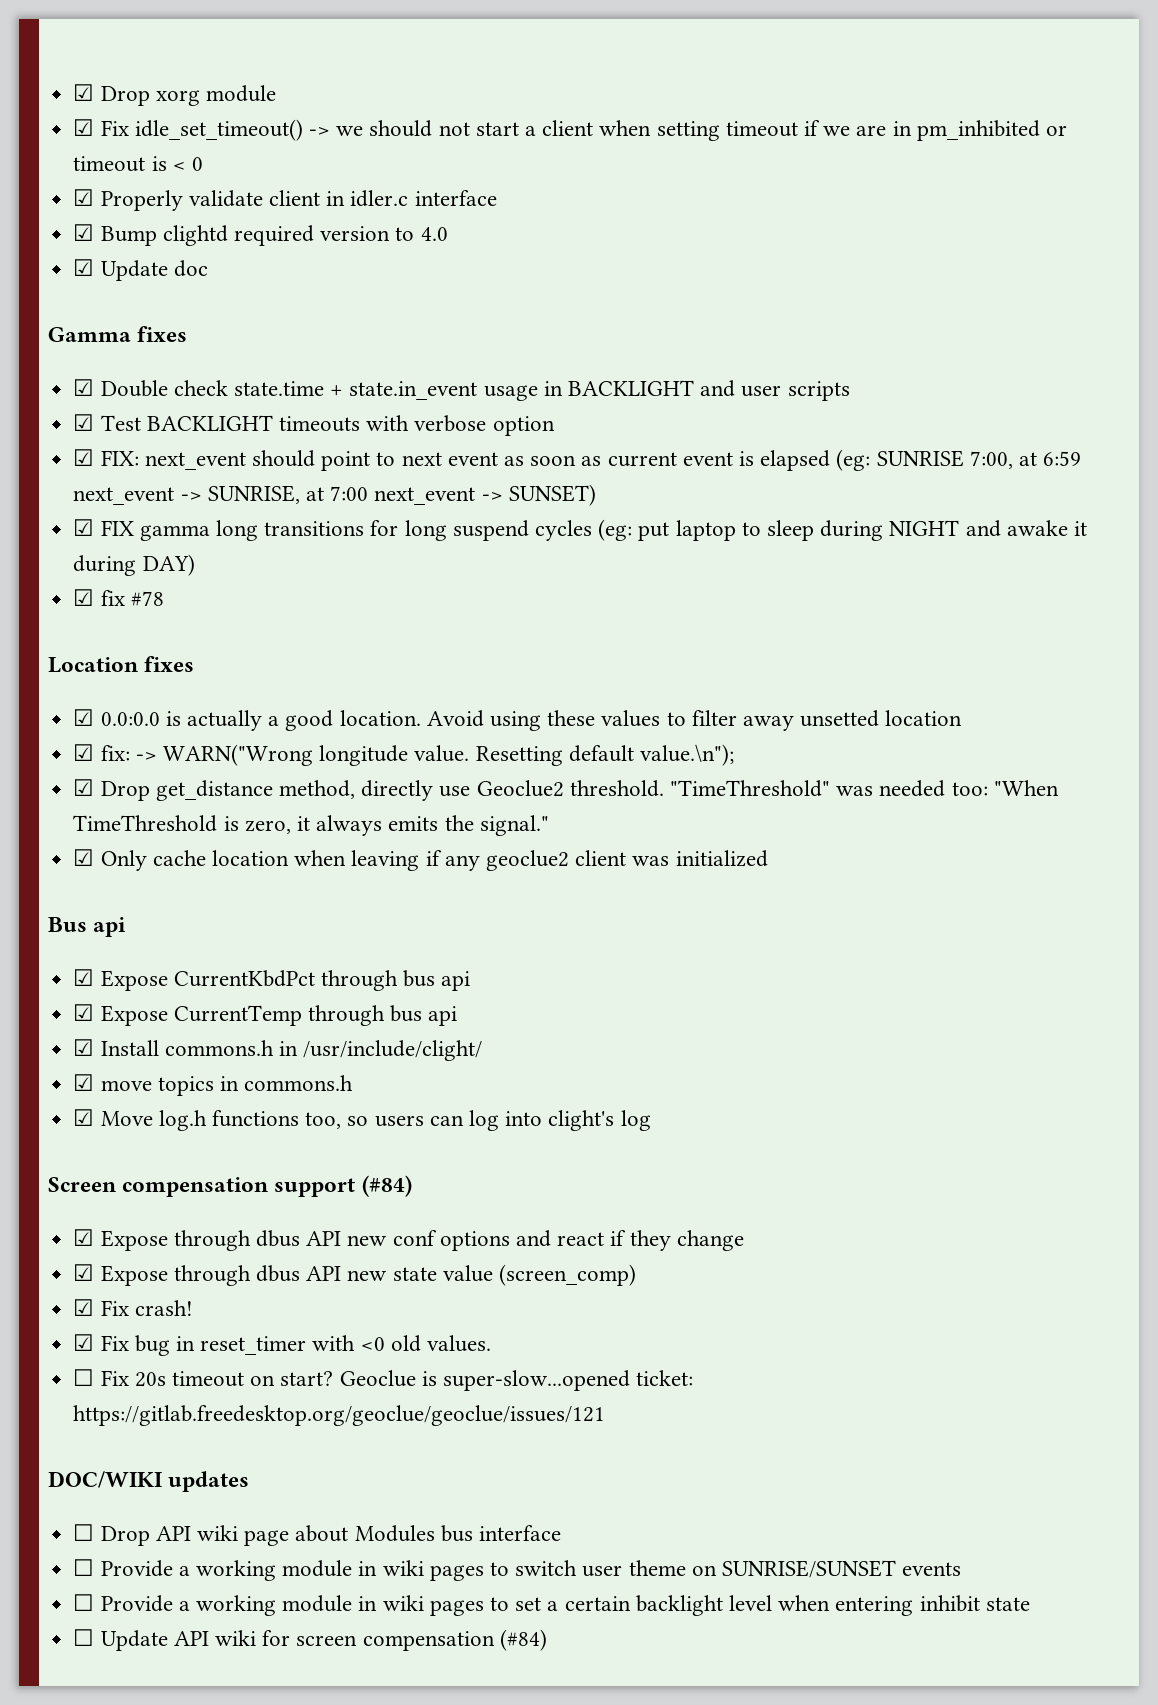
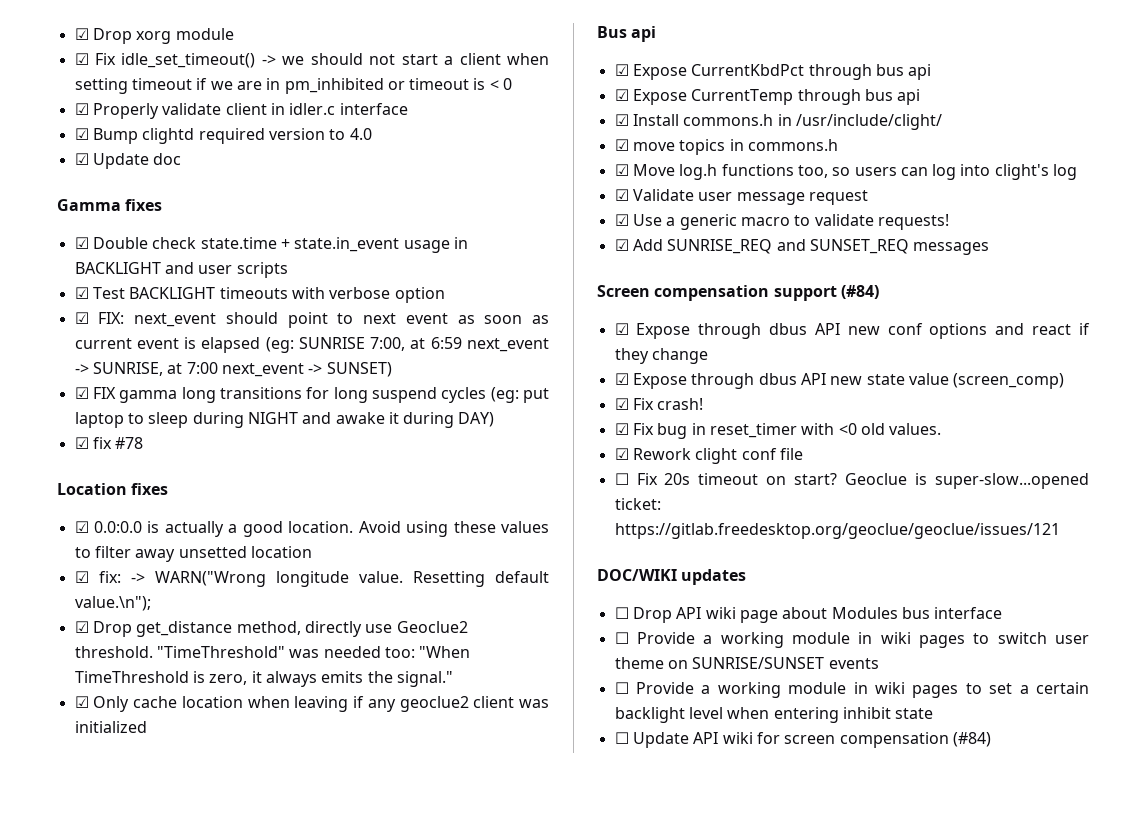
+ ☑ Validate user message request
+ ☑ Use a generic macro to validate requests!
+ ☑ Add SUNRISE_REQ and SUNSET_REQ messages
+ ☑ Rework clight conf file

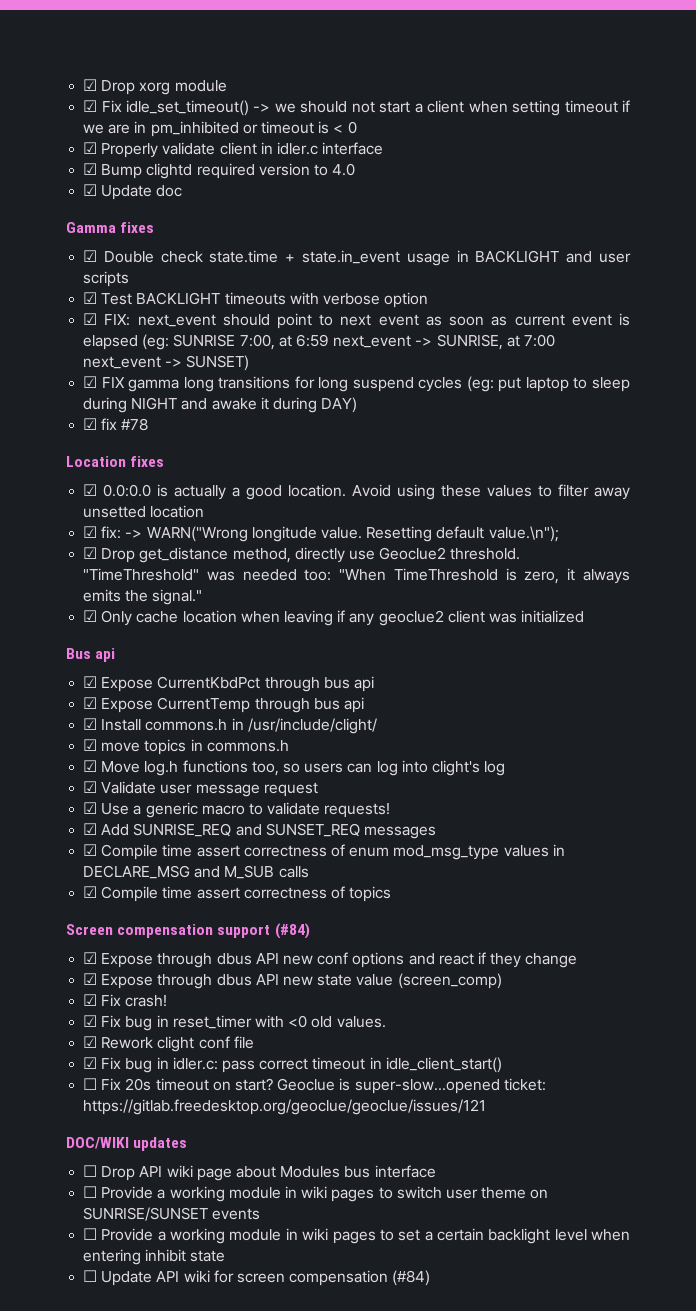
+ ☑ Compile time assert correctness of enum mod_msg_type values in DECLARE_MSG and M_SUB calls
+ ☑ Compile time assert correctness of topics
+ ☑ Fix bug in idler.c: pass correct timeout in idle_client_start()

